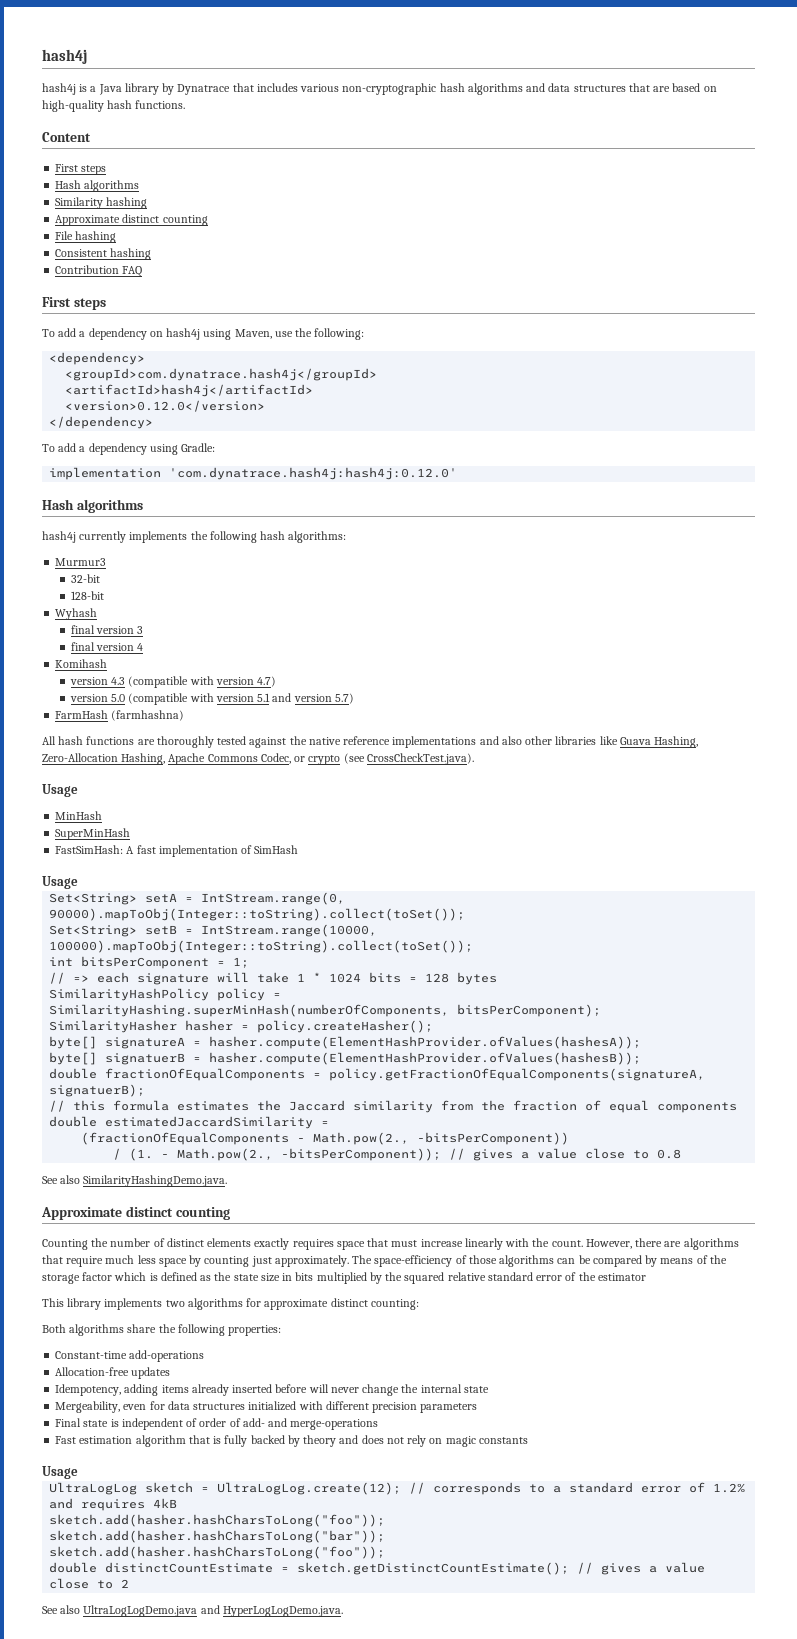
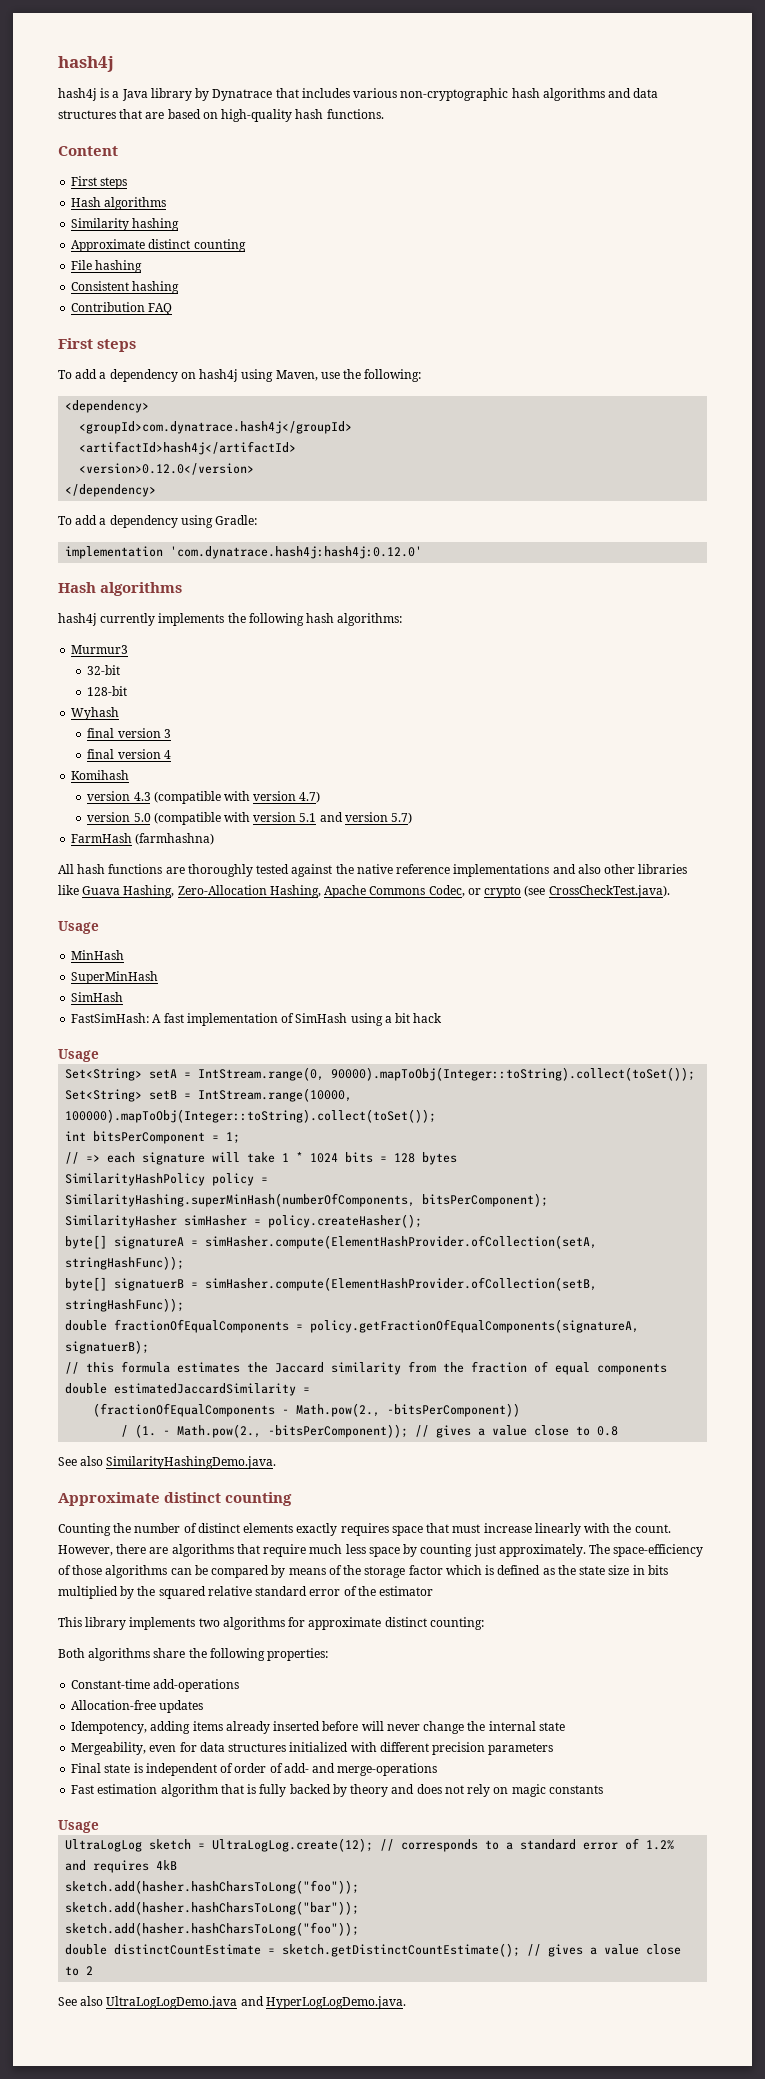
  SuperMinHash
+ SimHash
- FastSimHash: A fast implementation of SimHash
+ FastSimHash: A fast implementation of SimHash using a bit hack
- SimilarityHasher hasher = policy.createHasher();
+ SimilarityHasher simHasher = policy.createHasher();
- byte[] signatureA = hasher.compute(ElementHashProvider.ofValues(hashesA));
+ byte[] signatureA = simHasher.compute(ElementHashProvider.ofCollection(setA, stringHashFunc));
- byte[] signatuerB = hasher.compute(ElementHashProvider.ofValues(hashesB));
+ byte[] signatuerB = simHasher.compute(ElementHashProvider.ofCollection(setB, stringHashFunc));

